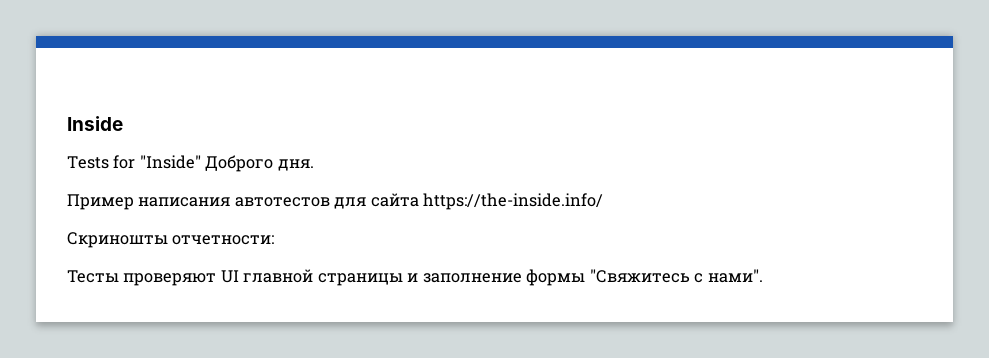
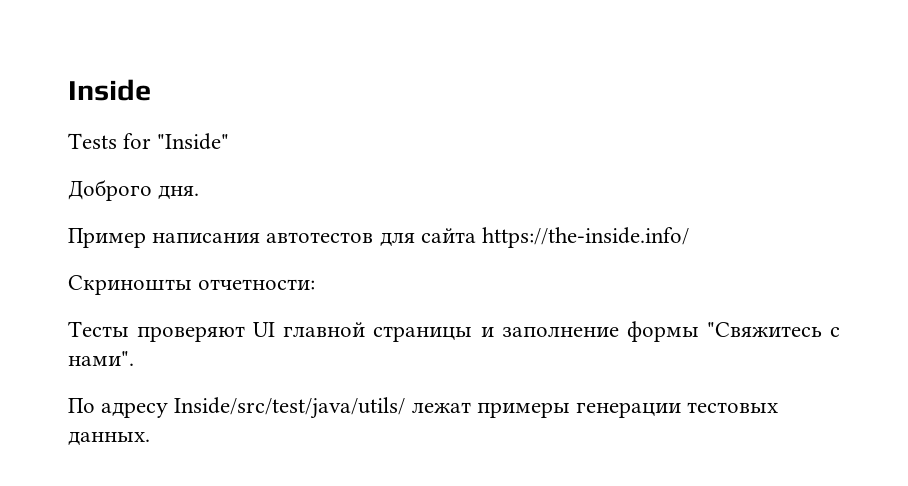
- Tests for "Inside" Доброго дня.
+ Tests for "Inside"
+ Доброго дня.
+ По адресу Inside/src/test/java/utils/ лежат примеры генерации тестовых данных.

